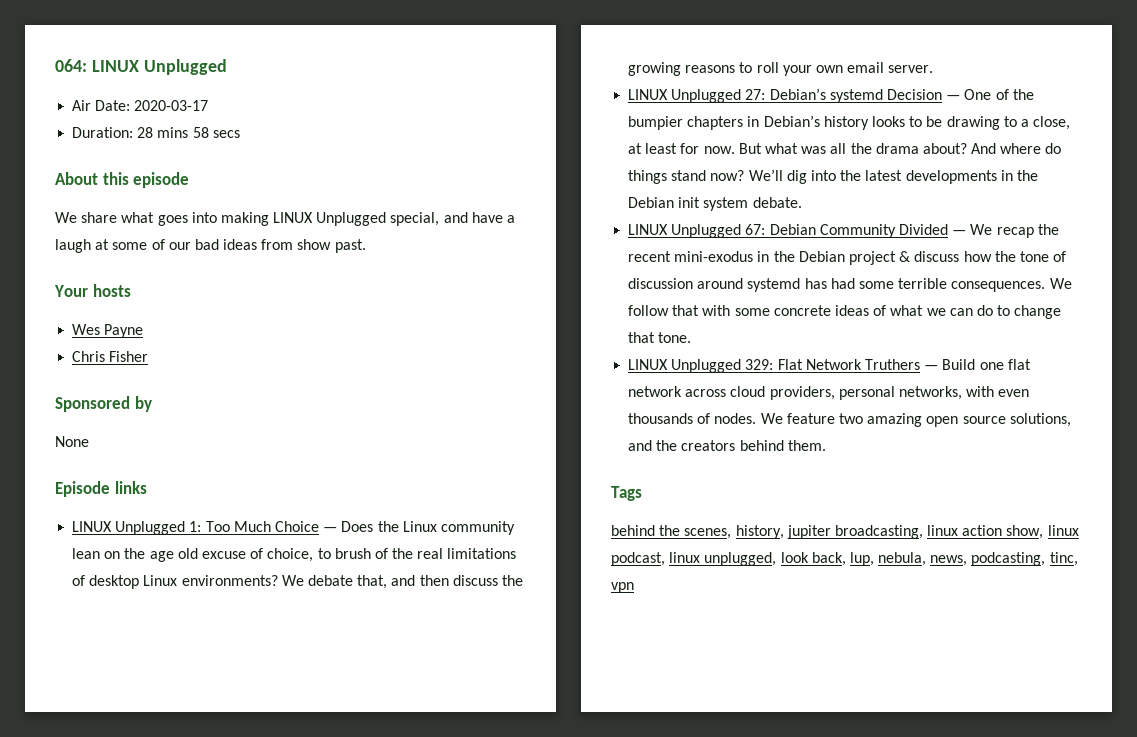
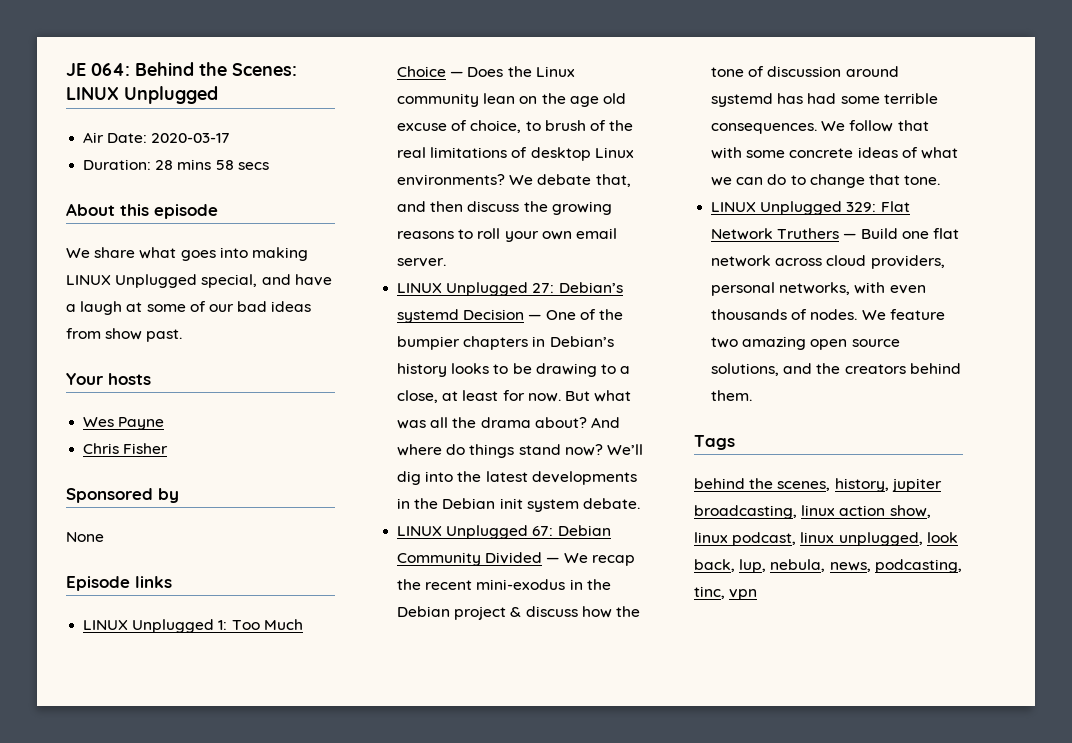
- 064: LINUX Unplugged
+ JE 064: Behind the Scenes: LINUX Unplugged

